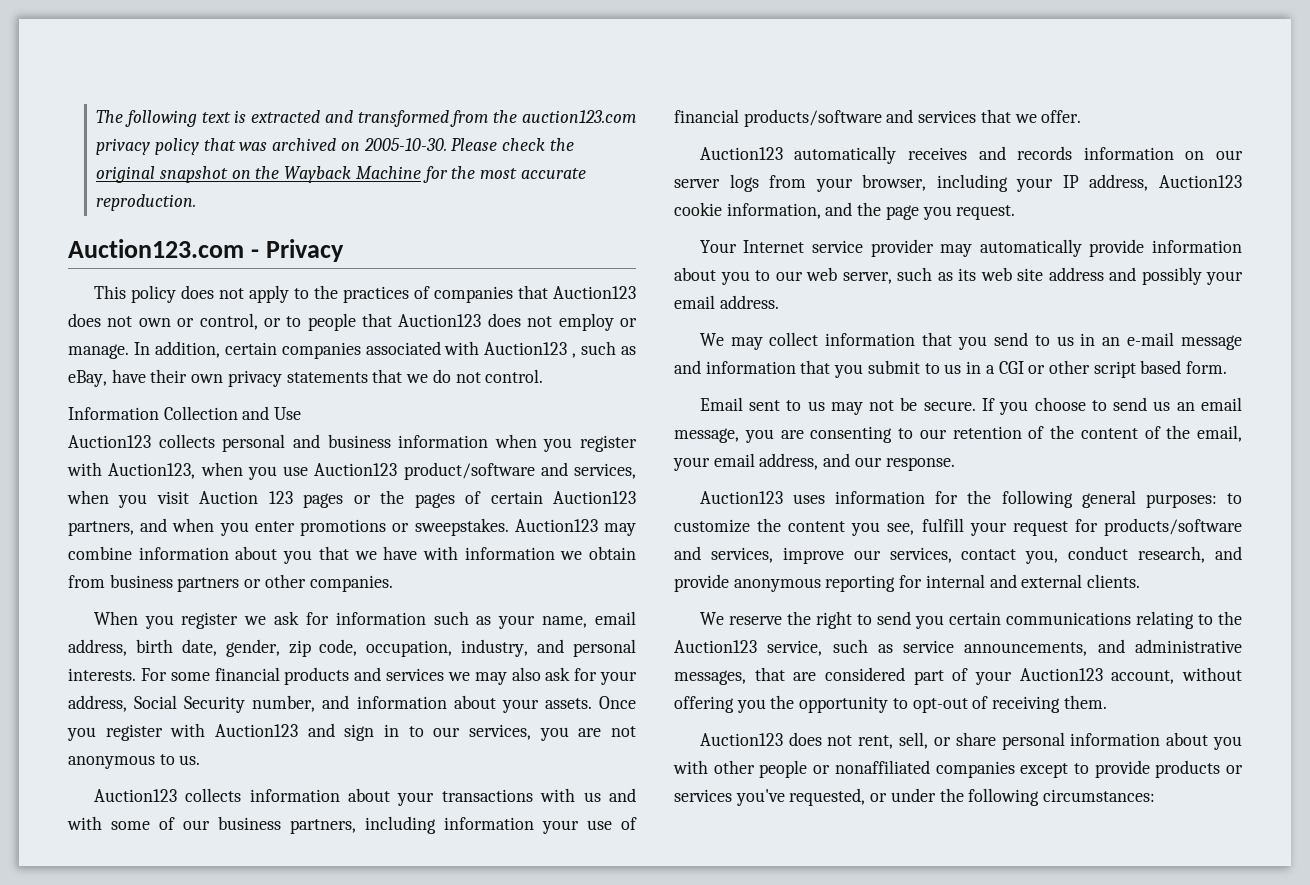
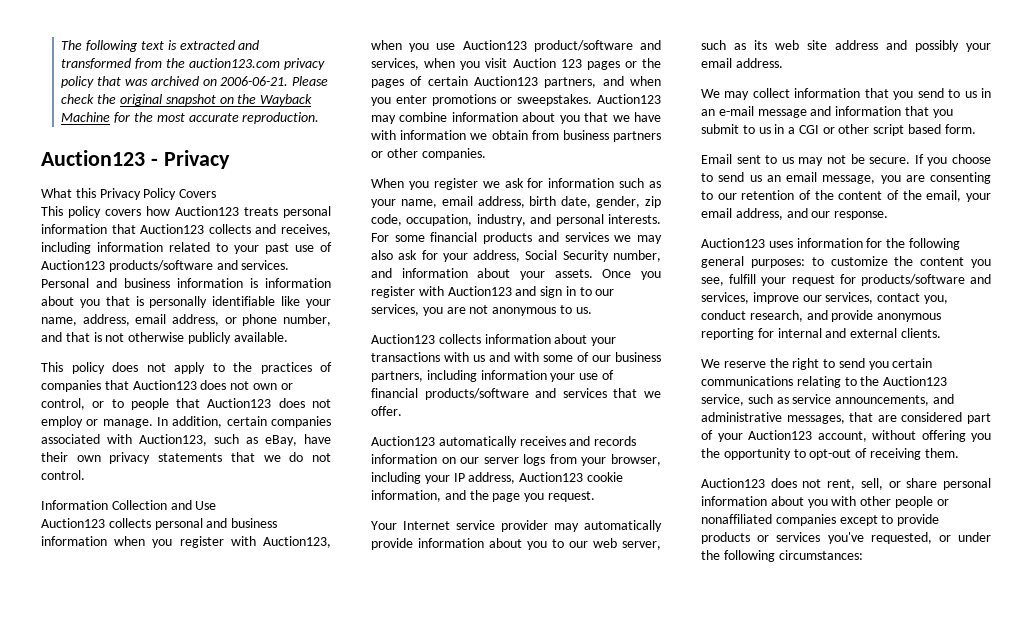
- The following text is extracted and transformed from the auction123.com privacy policy that was archived on 2005-10-30.
+ The following text is extracted and transformed from the auction123.com privacy policy that was archived on 2006-06-21.
- Auction123.com - Privacy
+ Auction123 - Privacy
+ What this Privacy Policy Covers
+ This policy covers how Auction123 treats personal information that Auction123 collects and receives, including information related to your past use of Auction123 products/software and services. Personal and business information is information about you that is personally identifiable like your name, address, email address, or phone number, and that is not otherwise publicly available.
- In addition, certain companies associated with Auction123 , such as eBay, have their own privacy statements that we do not control.
+ In addition, certain companies associated with Auction123, such as eBay, have their own privacy statements that we do not control.

